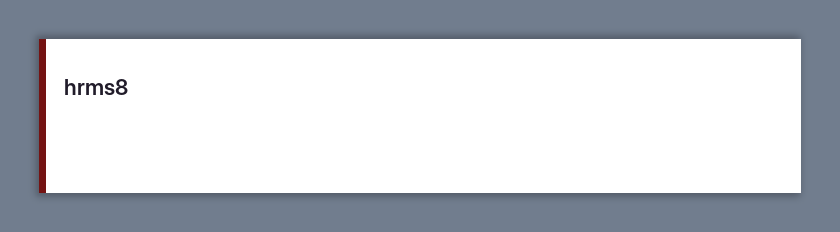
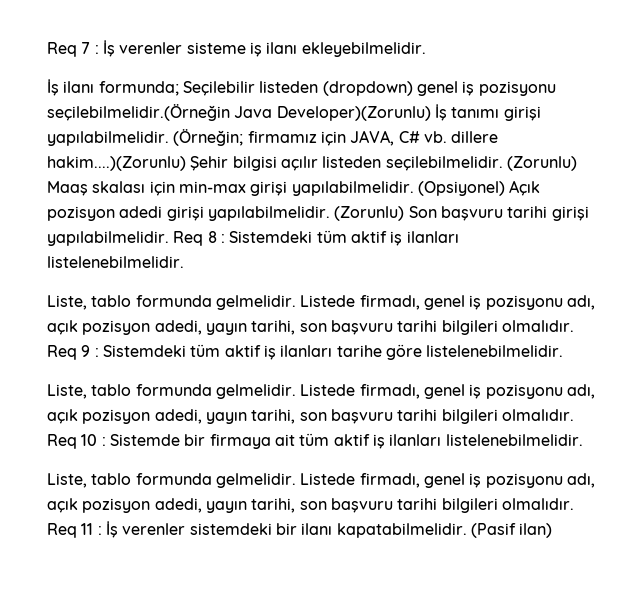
- hrms8
+ Req 7 : İş verenler sisteme iş ilanı ekleyebilmelidir.
+ İş ilanı formunda; Seçilebilir listeden (dropdown) genel iş pozisyonu seçilebilmelidir.(Örneğin Java Developer)(Zorunlu) İş tanımı girişi yapılabilmelidir. (Örneğin; firmamız için JAVA, C# vb. dillere hakim....)(Zorunlu) Şehir bilgisi açılır listeden seçilebilmelidir. (Zorunlu) Maaş skalası için min-max girişi yapılabilmelidir. (Opsiyonel) Açık pozisyon adedi girişi yapılabilmelidir. (Zorunlu) Son başvuru tarihi girişi yapılabilmelidir. Req 8 : Sistemdeki tüm aktif iş ilanları listelenebilmelidir.
+ Liste, tablo formunda gelmelidir. Listede firmadı, genel iş pozisyonu adı, açık pozisyon adedi, yayın tarihi, son başvuru tarihi bilgileri olmalıdır. Req 9 : Sistemdeki tüm aktif iş ilanları tarihe göre listelenebilmelidir.
+ Liste, tablo formunda gelmelidir. Listede firmadı, genel iş pozisyonu adı, açık pozisyon adedi, yayın tarihi, son başvuru tarihi bilgileri olmalıdır. Req 10 : Sistemde bir firmaya ait tüm aktif iş ilanları listelenebilmelidir.
+ Liste, tablo formunda gelmelidir. Listede firmadı, genel iş pozisyonu adı, açık pozisyon adedi, yayın tarihi, son başvuru tarihi bilgileri olmalıdır. Req 11 : İş verenler sistemdeki bir ilanı kapatabilmelidir. (Pasif ilan)

